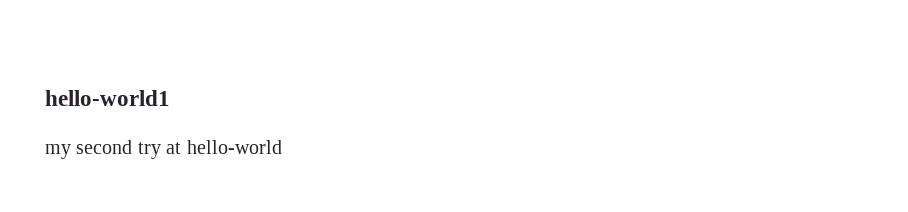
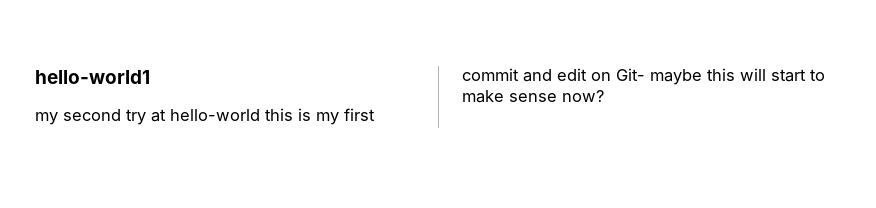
- my second try at hello-world
+ my second try at hello-world this is my first commit and edit on Git- maybe this will start to make sense now?

